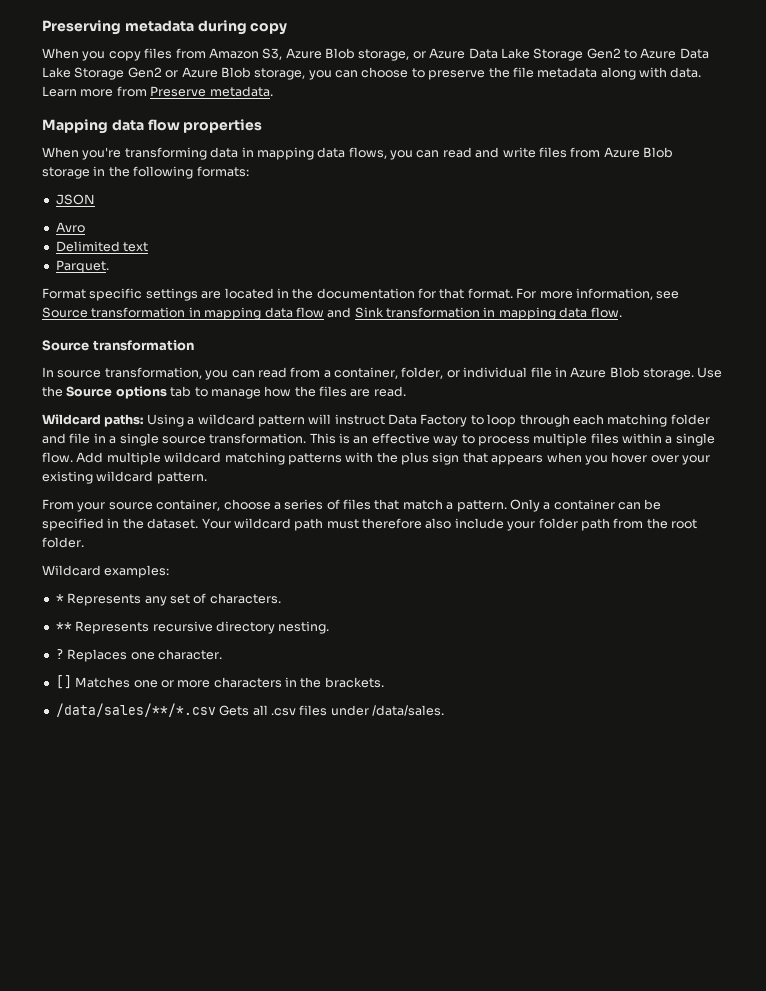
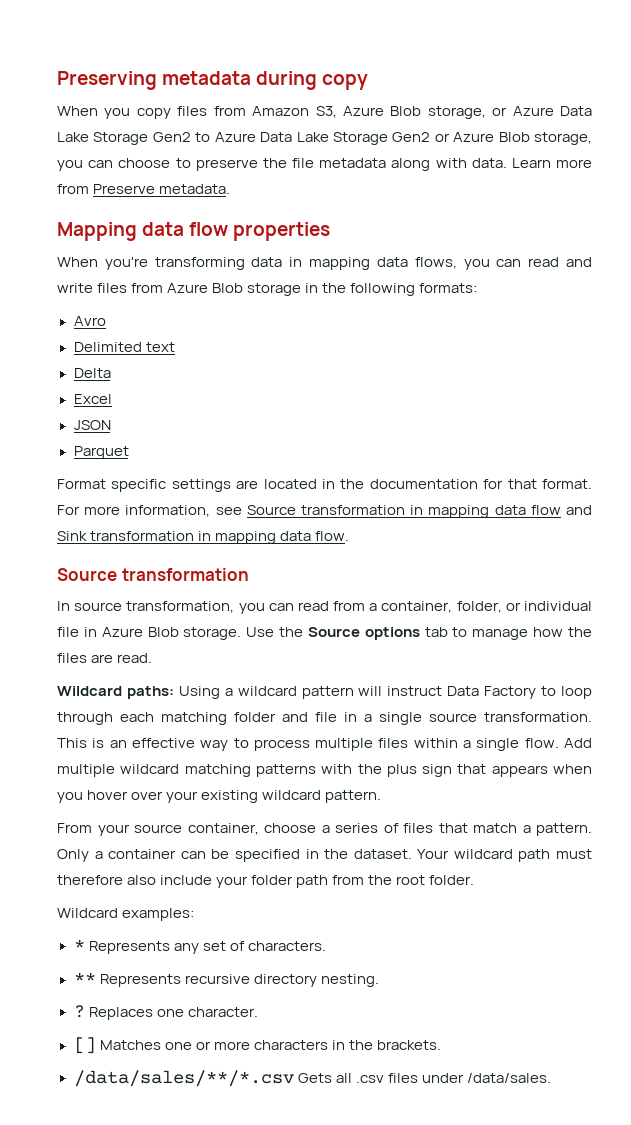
- JSON
- Parquet.
+ Delta
+ Excel
+ JSON
+ Parquet

